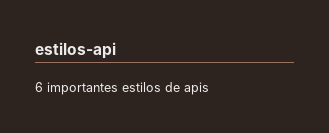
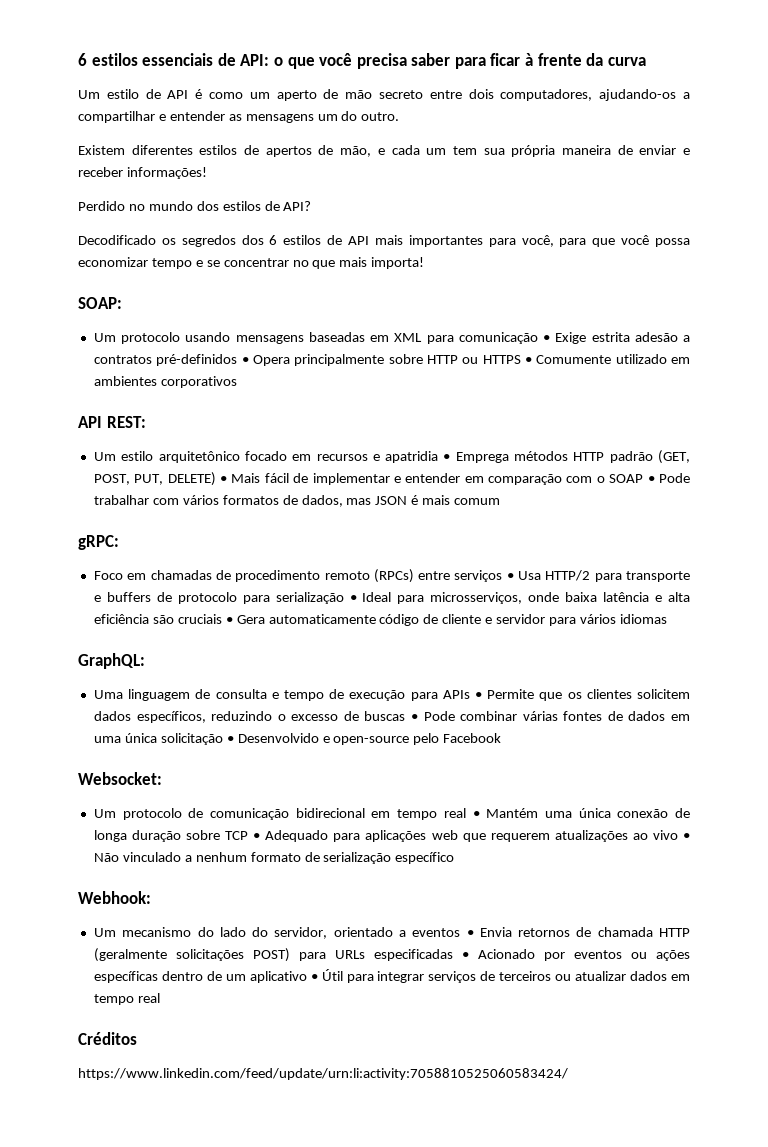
- estilos-api
- 6 importantes estilos de apis
+ 6 estilos essenciais de API: o que você precisa saber para ficar à frente da curva
+ Um estilo de API é como um aperto de mão secreto entre dois computadores, ajudando-os a compartilhar e entender as mensagens um do outro.
+ Existem diferentes estilos de apertos de mão, e cada um tem sua própria maneira de enviar e receber informações!
+ Perdido no mundo dos estilos de API?
+ Decodificado os segredos dos 6 estilos de API mais importantes para você, para que você possa economizar tempo e se concentrar no que mais importa!
+ SOAP:
+ Um protocolo usando mensagens baseadas em XML para comunicação • Exige estrita adesão a contratos pré-definidos • Opera principalmente sobre HTTP ou HTTPS • Comumente utilizado em ambientes corporativos
+ API REST:
+ Um estilo arquitetônico focado em recursos e apatridia • Emprega métodos HTTP padrão (GET, POST, PUT, DELETE) • Mais fácil de implementar e entender em comparação com o SOAP • Pode trabalhar com vários formatos de dados, mas JSON é mais comum
+ gRPC:
+ Foco em chamadas de procedimento remoto (RPCs) entre serviços • Usa HTTP/2 para transporte e buffers de protocolo para serialização • Ideal para microsserviços, onde baixa latência e alta eficiência são cruciais • Gera automaticamente código de cliente e servidor para vários idiomas
+ GraphQL:
+ Uma linguagem de consulta e tempo de execução para APIs • Permite que os clientes solicitem dados específicos, reduzindo o excesso de buscas • Pode combinar várias fontes de dados em uma única solicitação • Desenvolvido e open-source pelo Facebook
+ Websocket:
+ Um protocolo de comunicação bidirecional em tempo real • Mantém uma única conexão de longa duração sobre TCP • Adequado para aplicações web que requerem atualizações ao vivo • Não vinculado a nenhum formato de serialização específico
+ Webhook:
+ Um mecanismo do lado do servidor, orientado a eventos • Envia retornos de chamada HTTP (geralmente solicitações POST) para URLs especificadas • Acionado por eventos ou ações específicas dentro de um aplicativo • Útil para integrar serviços de terceiros ou atualizar dados em tempo real
+ Créditos
+ https://www.linkedin.com/feed/update/urn:li:activity:7058810525060583424/

